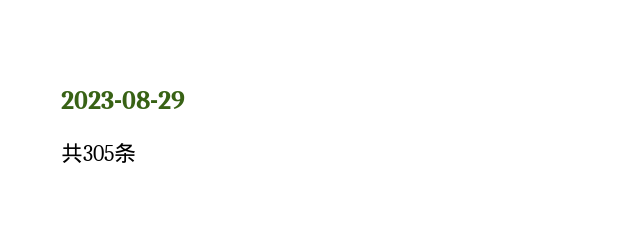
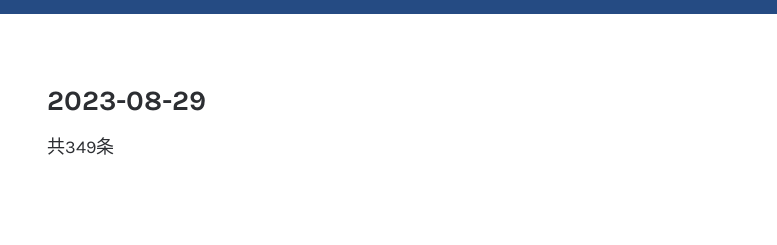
- 共305条
+ 共349条

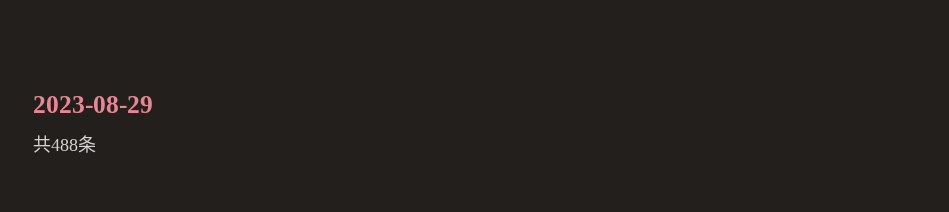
- 共349条
+ 共488条

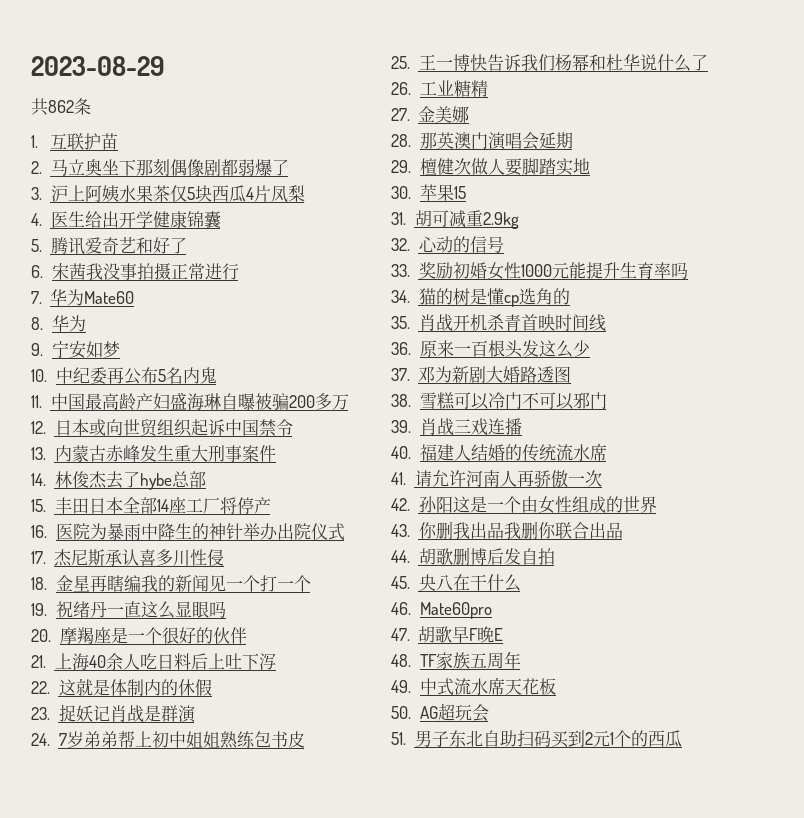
- 共488条
+ 共862条
+ 1.互联护苗
+ 2.马立奥坐下那刻偶像剧都弱爆了
+ 3.沪上阿姨水果茶仅5块西瓜4片凤梨
+ 4.医生给出开学健康锦囊
+ 5.腾讯爱奇艺和好了
+ 6.宋茜我没事拍摄正常进行
+ 7.华为Mate60
+ 8.华为
+ 9.宁安如梦
+ 10.中纪委再公布5名内鬼
+ 11.中国最高龄产妇盛海琳自曝被骗200多万
+ 12.日本或向世贸组织起诉中国禁令
+ 13.内蒙古赤峰发生重大刑事案件
+ 14.林俊杰去了hybe总部
+ 15.丰田日本全部14座工厂将停产
+ 16.医院为暴雨中降生的神针举办出院仪式
+ 17.杰尼斯承认喜多川性侵
+ 18.金星再瞎编我的新闻见一个打一个
+ 19.祝绪丹一直这么显眼吗
+ 20.摩羯座是一个很好的伙伴
+ 21.上海40余人吃日料后上吐下泻
+ 22.这就是体制内的休假
+ 23.捉妖记肖战是群演
+ 24. 7岁弟弟帮上初中姐姐熟练包书皮
+ 25.王一博快告诉我们杨幂和杜华说什么了
+ 26.工业糖精
+ 27.金美娜
+ 28.那英澳门演唱会延期
+ 29.檀健次做人要脚踏实地
+ 30.苹果15
+ 31.胡可减重2.9kg
+ 32.心动的信号
+ 33.奖励初婚女性1000元能提升生育率吗
+ 34.猫的树是懂cp选角的
+ 35.肖战开机杀青首映时间线
+ 36.原来一百根头发这么少
+ 37.邓为新剧大婚路透图
+ 38.雪糕可以冷门不可以邪门
+ 39.肖战三戏连播
+ 40.福建人结婚的传统流水席
+ 41.请允许河南人再骄傲一次
+ 42.孙阳这是一个由女性组成的世界
+ 43.你删我出品我删你联合出品
+ 44.胡歌删博后发自拍
+ 45.央八在干什么
+ 46. Mate60pro
+ 47.胡歌早F晚E
+ 48. TF家族五周年
+ 49.中式流水席天花板
+ 50. AG超玩会
+ 51.男子东北自助扫码买到2元1个的西瓜

